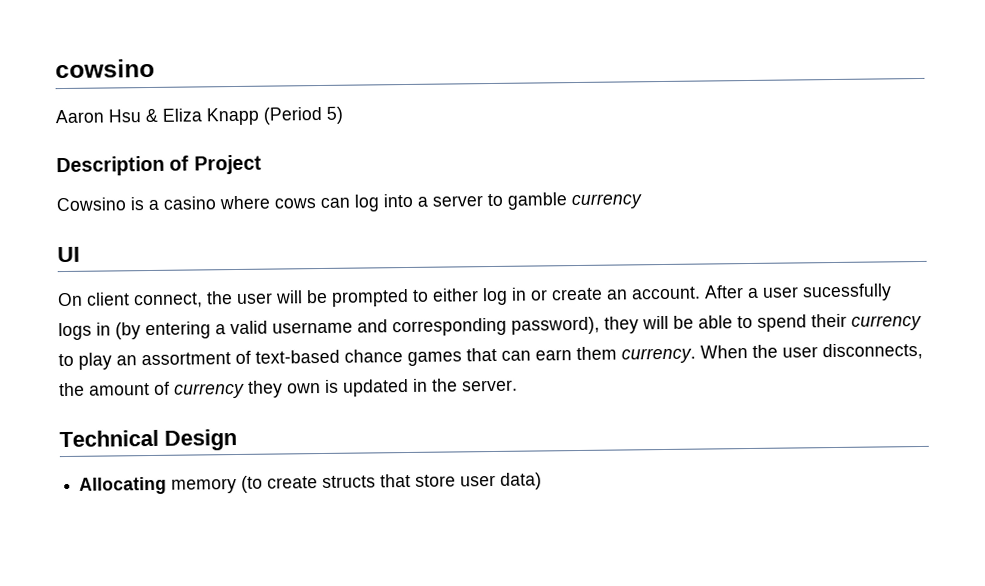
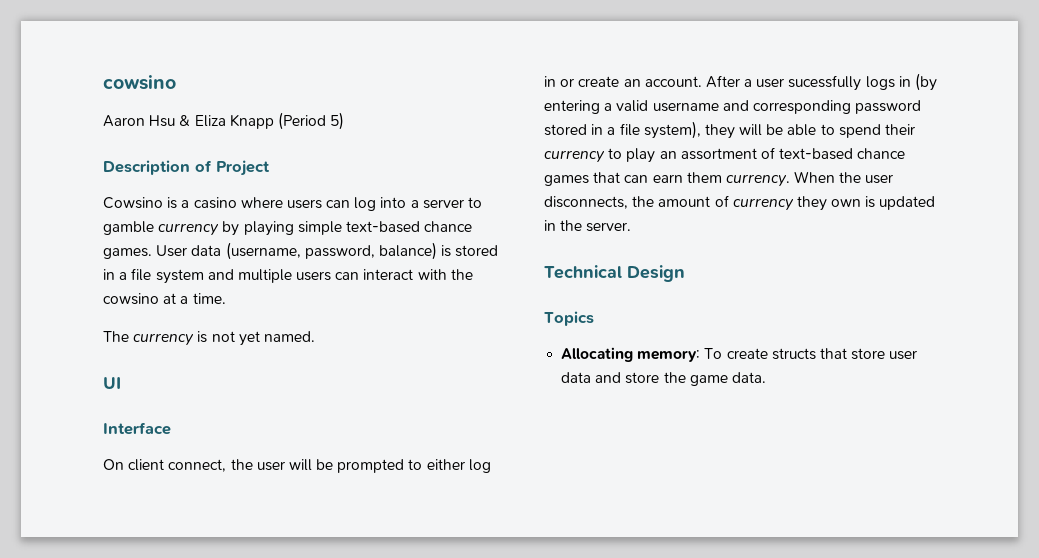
- Cowsino is a casino where cows can log into a server to gamble currency
+ Cowsino is a casino where users can log into a server to gamble currency by playing simple text-based chance games. User data (username, password, balance) is stored in a file system and multiple users can interact with the cowsino at a time.
+ The currency is not yet named.
+ Interface
- After a user sucessfully logs in (by entering a valid username and corresponding password), they will be able to spend their currency to play an assortment of text-based chance games that can earn them currency.
+ After a user sucessfully logs in (by entering a valid username and corresponding password stored in a file system), they will be able to spend their currency to play an assortment of text-based chance games that can earn them currency.
+ Topics
- Allocating memory (to create structs that store user data)
+ Allocating memory: To create structs that store user data and store the game data.

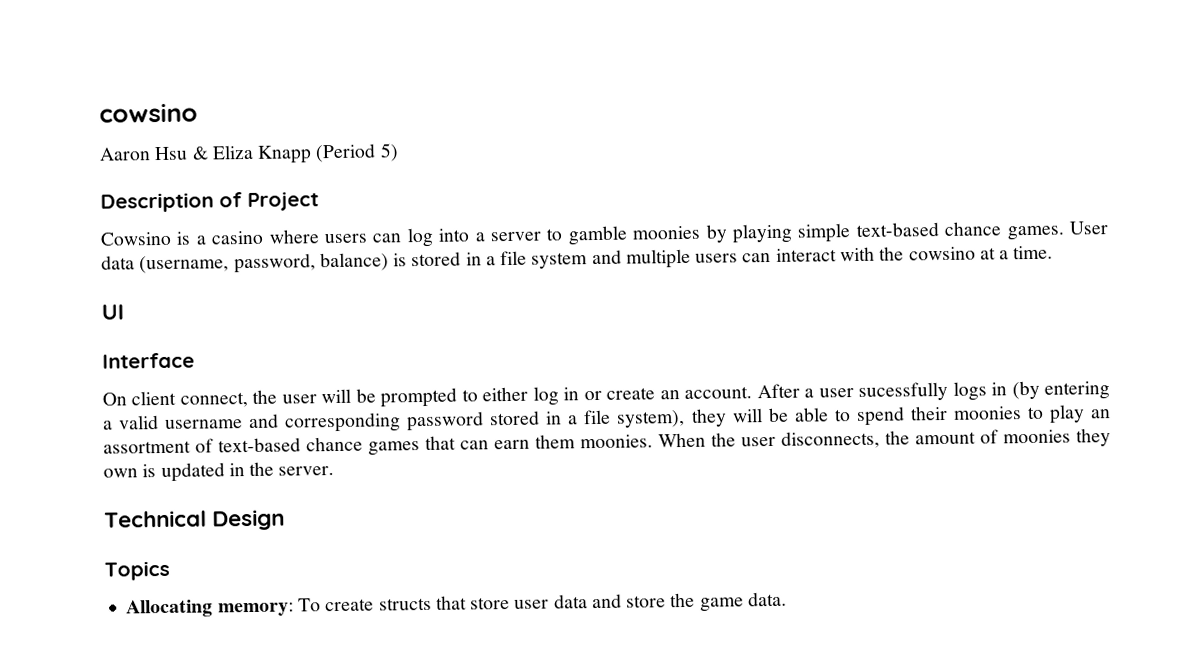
- Cowsino is a casino where users can log into a server to gamble currency by playing simple text-based chance games.
+ Cowsino is a casino where users can log into a server to gamble moonies by playing simple text-based chance games.
- The currency is not yet named.
- After a user sucessfully logs in (by entering a valid username and corresponding password stored in a file system), they will be able to spend their currency to play an assortment of text-based chance games that can earn them currency.
+ After a user sucessfully logs in (by entering a valid username and corresponding password stored in a file system), they will be able to spend their moonies to play an assortment of text-based chance games that can earn them moonies.
- When the user disconnects, the amount of currency they own is updated in the server.
+ When the user disconnects, the amount of moonies they own is updated in the server.

